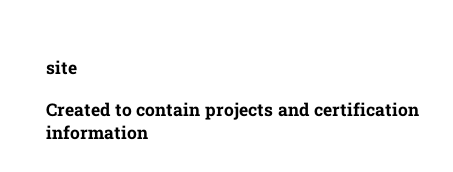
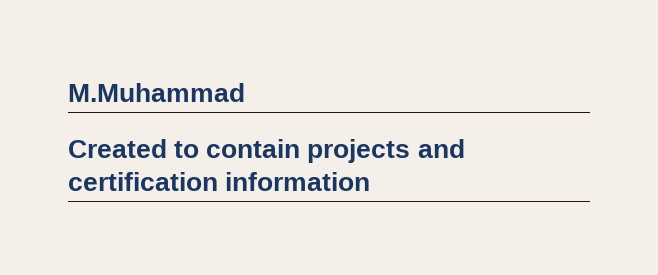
- site
+ M.Muhammad

